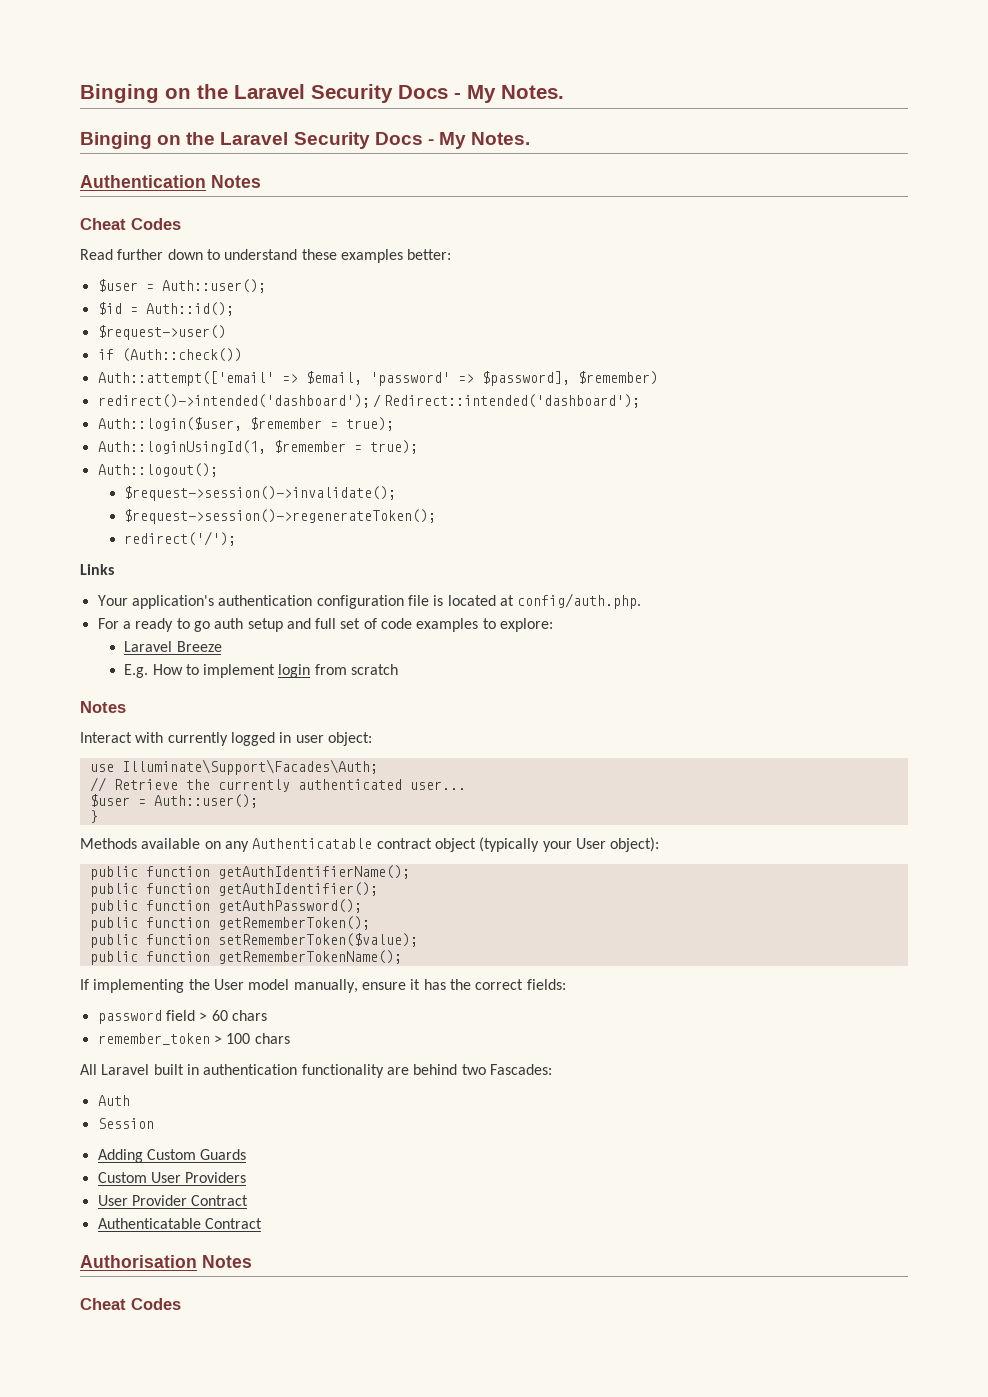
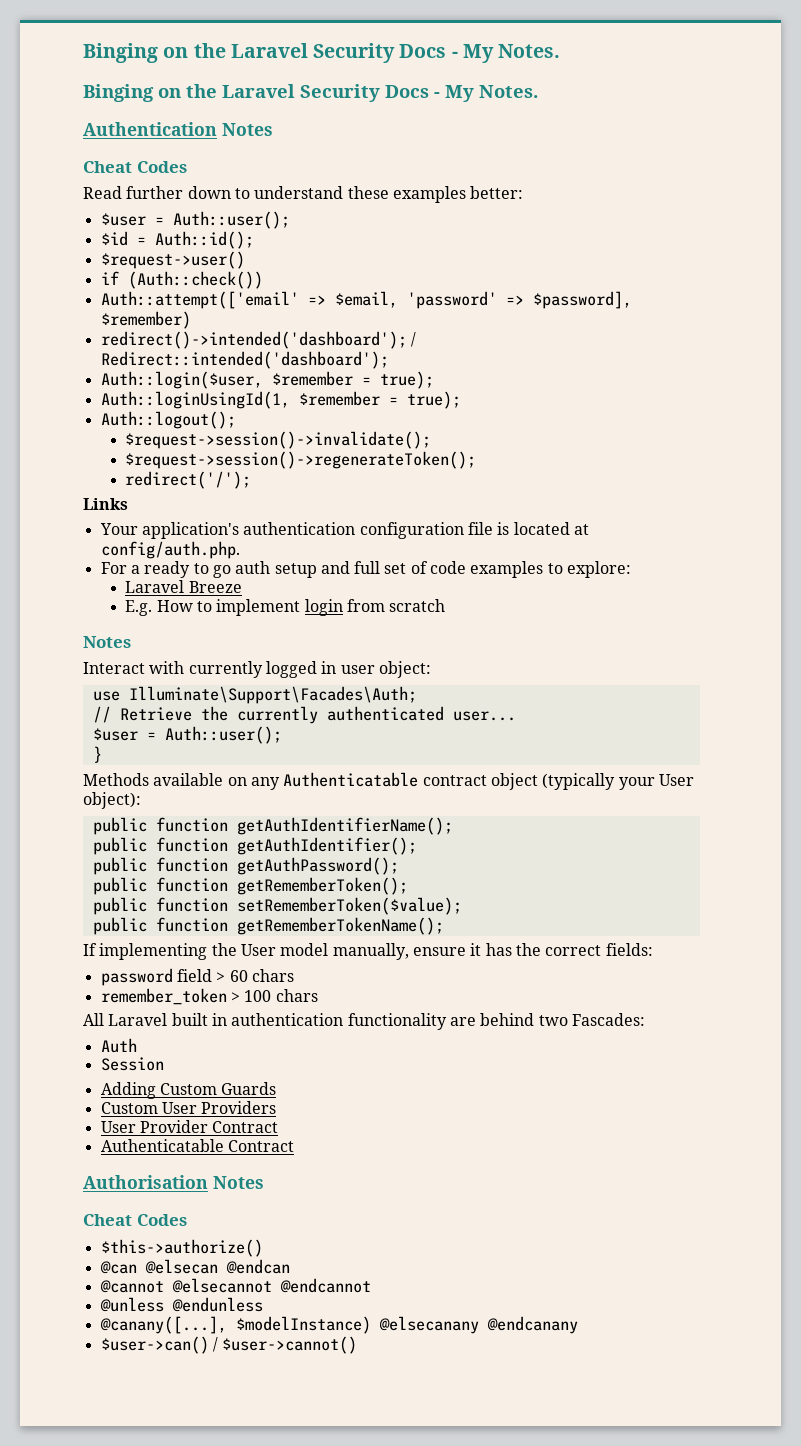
+ $this->authorize()
+ @can @elsecan @endcan
+ @cannot @elsecannot @endcannot
+ @unless @endunless
+ @canany([...], $modelInstance) @elsecanany @endcanany
+ $user->can() / $user->cannot()

